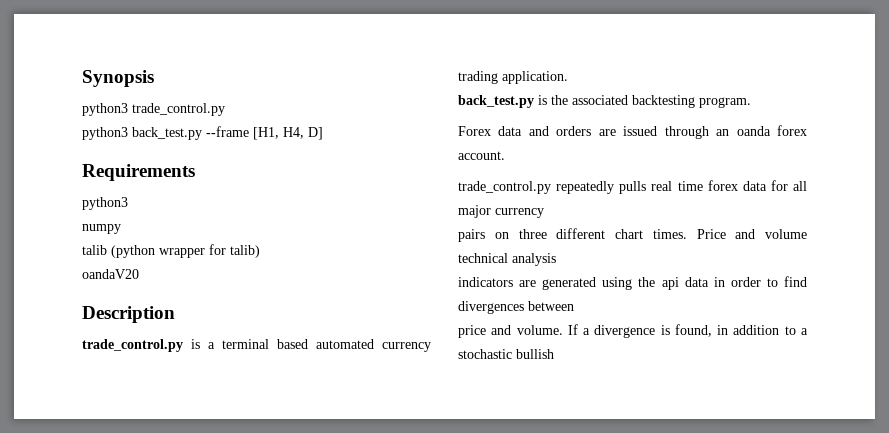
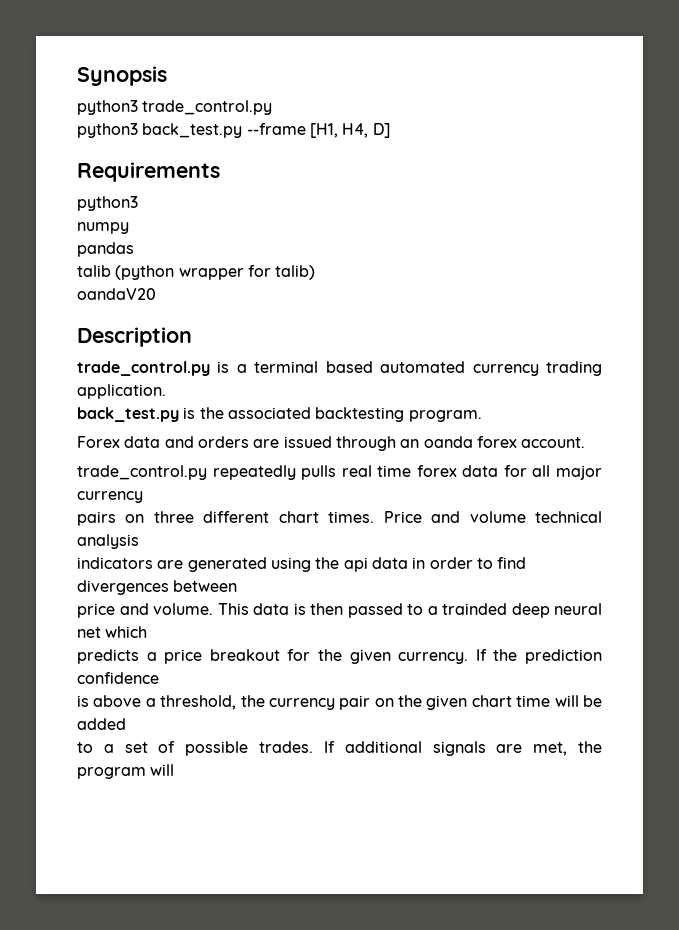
+ pandas
- If a divergence is found, in addition to a stochastic bullish
+ This data is then passed to a trainded deep neural net which
+ predicts a price breakout for the given currency. If the prediction confidence
+ is above a threshold, the currency pair on the given chart time will be added
+ to a set of possible trades. If additional signals are met, the program will

